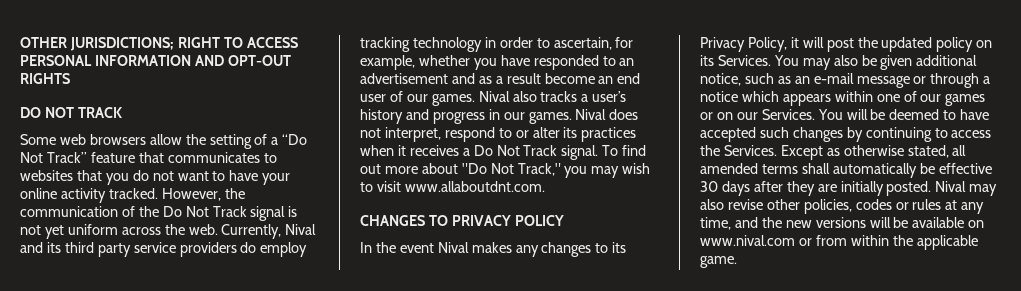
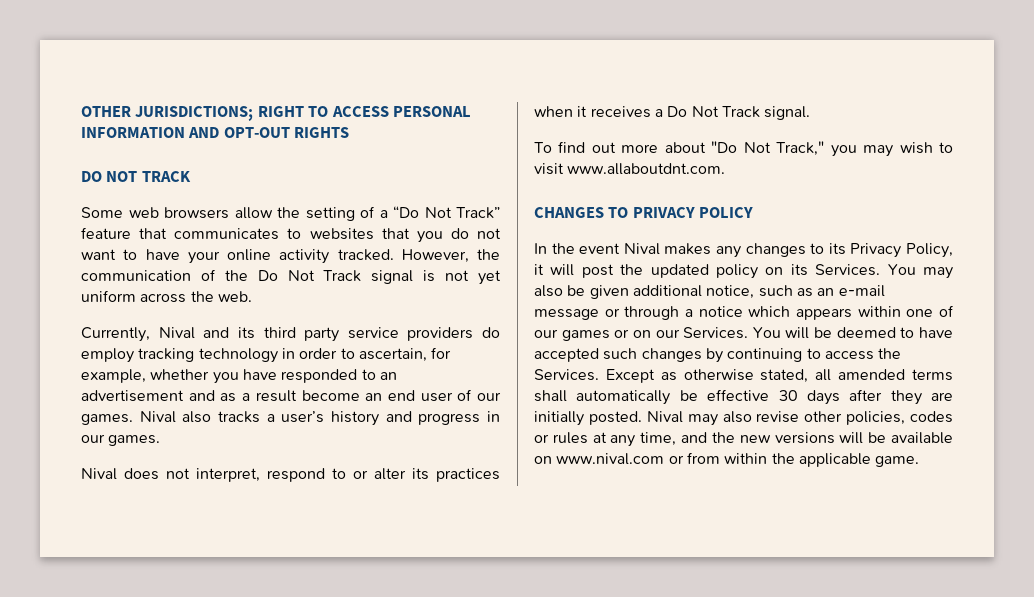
- However, the communication of the Do Not Track signal is not yet uniform across the web. Currently, Nival and its third party service providers do employ tracking technology in order to ascertain, for example, whether you have responded to an advertisement and as a result become an end user of our games.
+ However, the communication of the Do Not Track signal is not yet uniform across the web.
+ Currently, Nival and its third party service providers do employ tracking technology in order to ascertain, for example, whether you have responded to an advertisement and as a result become an end user of our games.
- Nival also tracks a user’s history and progress in our games. Nival does not interpret, respond to or alter its practices when it receives a Do Not Track signal. To find out more about "Do Not Track," you may wish to visit www.allaboutdnt.com.
+ Nival also tracks a user’s history and progress in our games.
+ Nival does not interpret, respond to or alter its practices when it receives a Do Not Track signal.
+ To find out more about "Do Not Track," you may wish to visit www.allaboutdnt.com.

